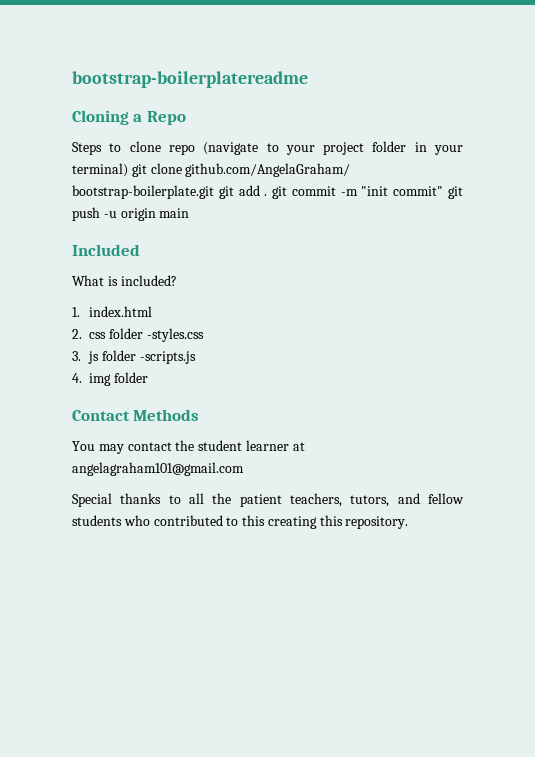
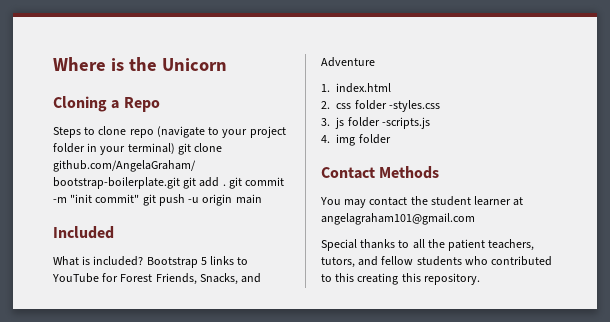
- bootstrap-boilerplatereadme
+ Where is the Unicorn
+ Bootstrap 5 links to YouTube for Forest Friends, Snacks, and Adventure

